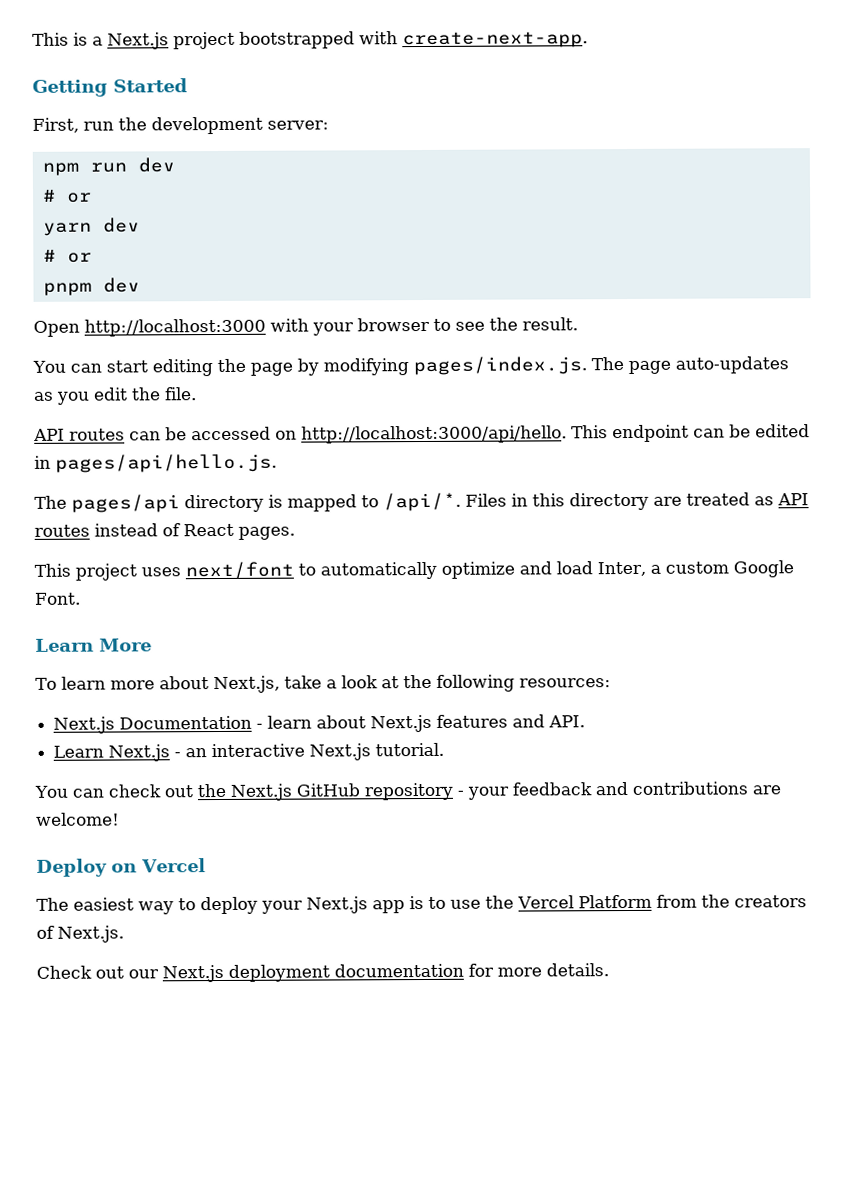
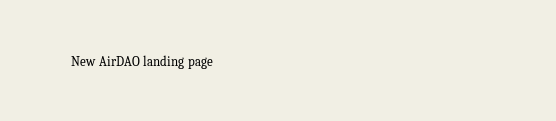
- This is a Next.js project bootstrapped with create-next-app.
- Getting Started
- First, run the development server:
- npm run dev
- # or
- yarn dev
- # or
- pnpm dev
- Open http://localhost:3000 with your browser to see the result.
- You can start editing the page by modifying pages/index.js. The page auto-updates as you edit the file.
- API routes can be accessed on http://localhost:3000/api/hello. This endpoint can be edited in pages/api/hello.js.
- The pages/api directory is mapped to /api/*. Files in this directory are treated as API routes instead of React pages.
- This project uses next/font to automatically optimize and load Inter, a custom Google Font.
- Learn More
- To learn more about Next.js, take a look at the following resources:
- Next.js Documentation - learn about Next.js features and API.
- Learn Next.js - an interactive Next.js tutorial.
- You can check out the Next.js GitHub repository - your feedback and contributions are welcome!
- Deploy on Vercel
- The easiest way to deploy your Next.js app is to use the Vercel Platform from the creators of Next.js.
- Check out our Next.js deployment documentation for more details.
+ New AirDAO landing page

